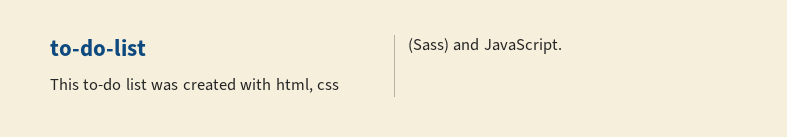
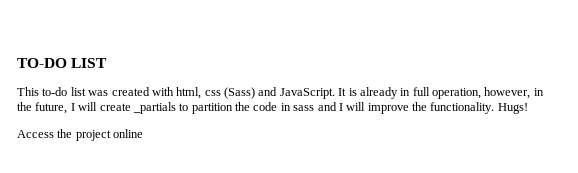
- to-do-list
+ TO-DO LIST
+ It is already in full operation, however, in the future, I will create _partials to partition the code in sass and I will improve the functionality. Hugs!
+ Access the project online

